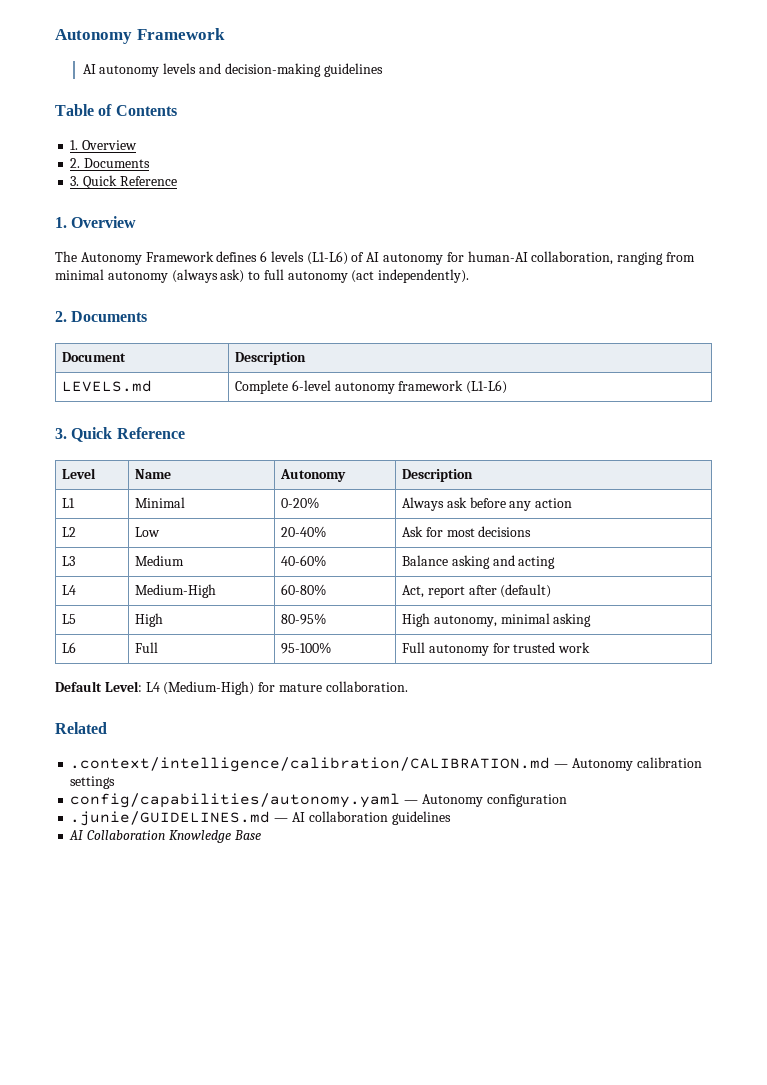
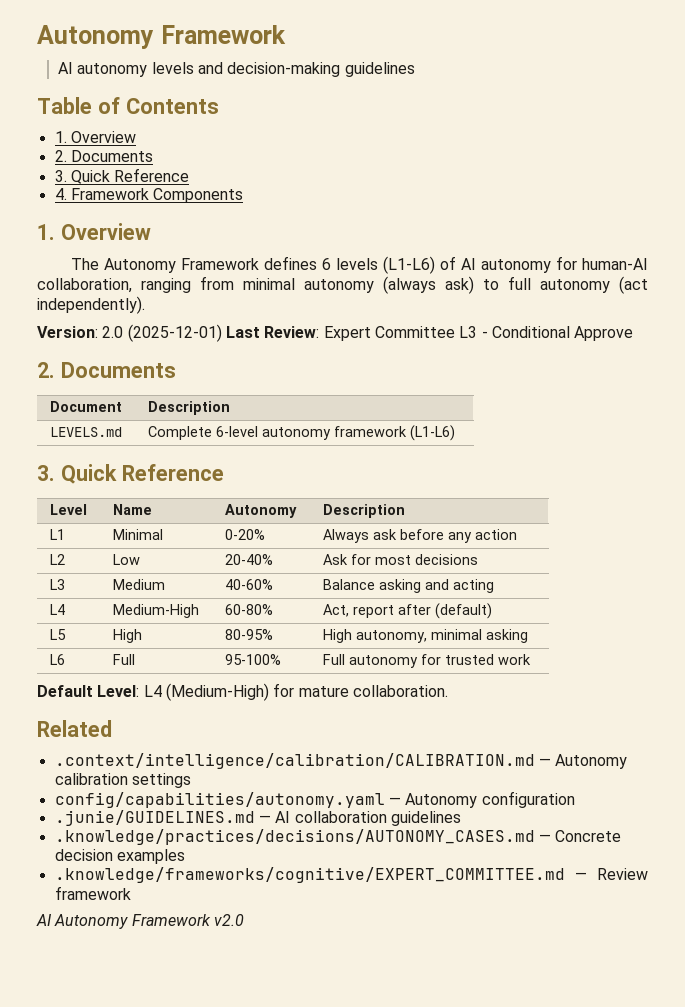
+ 4. Framework Components
+ Version: 2.0 (2025-12-01) Last Review: Expert Committee L3 - Conditional Approve
- AI Collaboration Knowledge Base
+ .knowledge/practices/decisions/AUTONOMY_CASES.md — Concrete decision examples
+ .knowledge/frameworks/cognitive/EXPERT_COMMITTEE.md — Review framework
+ AI Autonomy Framework v2.0

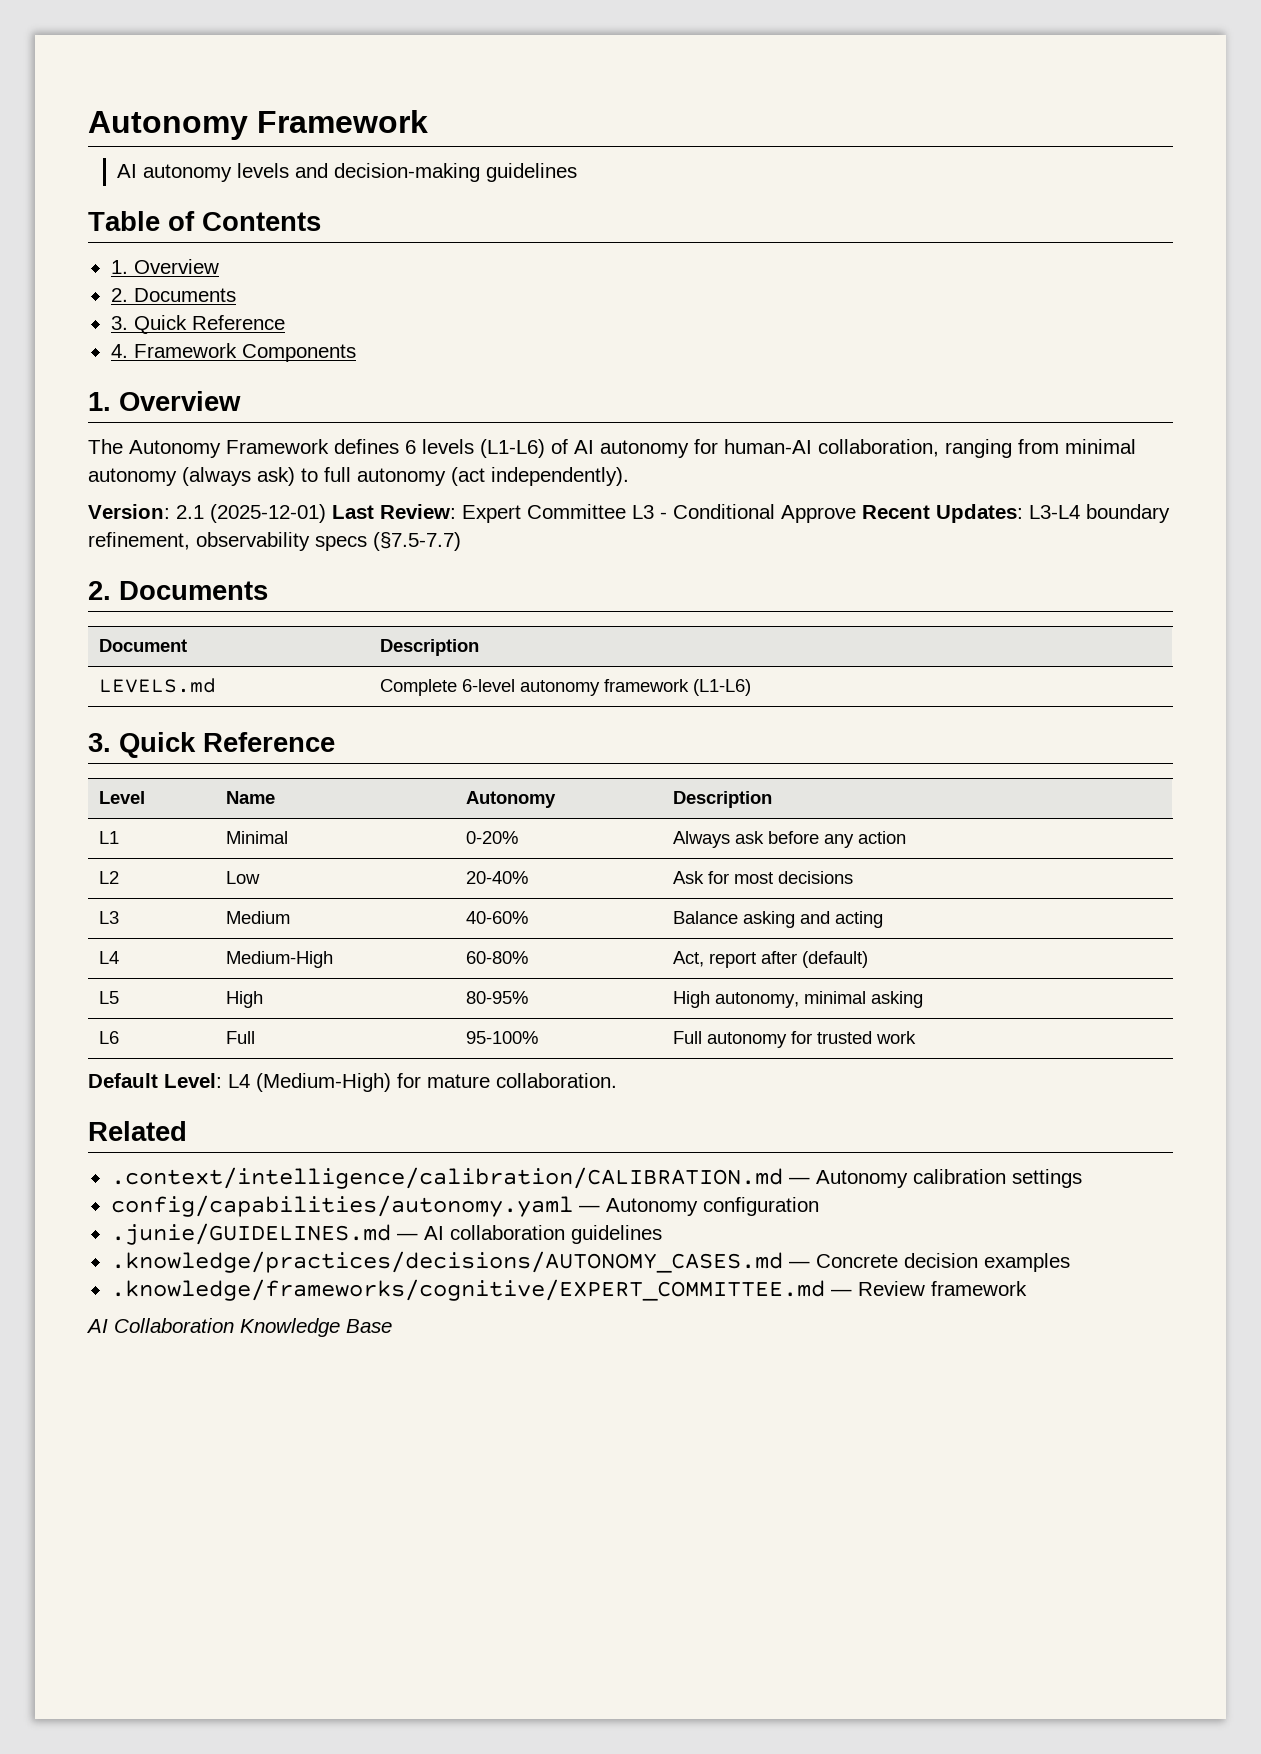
- Version: 2.0 (2025-12-01) Last Review: Expert Committee L3 - Conditional Approve
+ Version: 2.1 (2025-12-01) Last Review: Expert Committee L3 - Conditional Approve Recent Updates: L3-L4 boundary refinement, observability specs (§7.5-7.7)
- AI Autonomy Framework v2.0
+ AI Collaboration Knowledge Base

